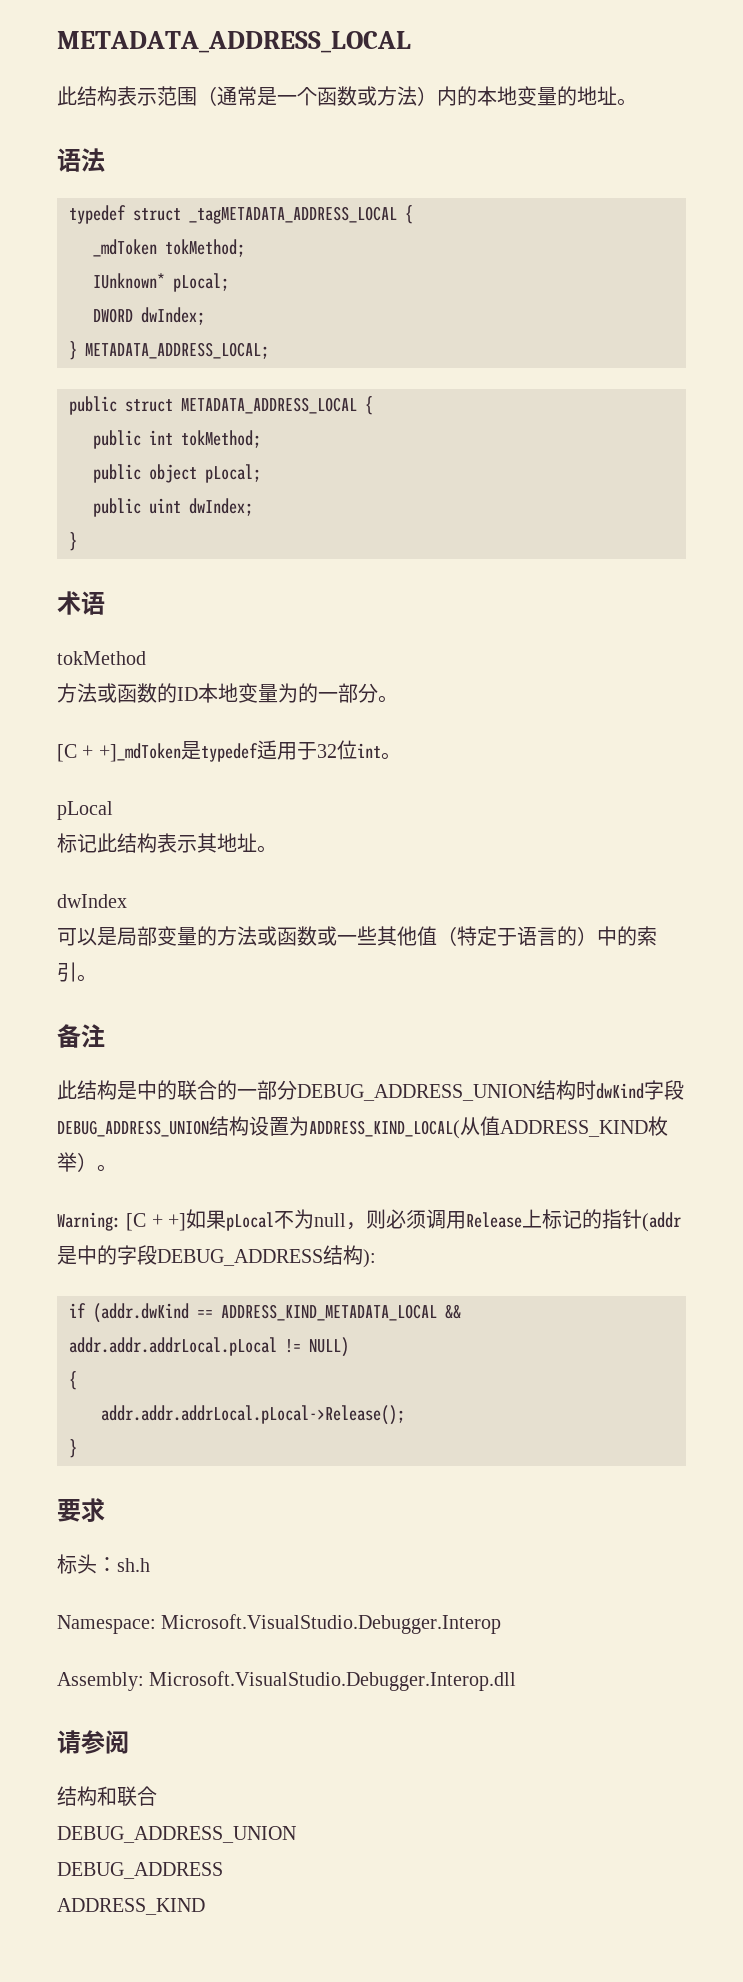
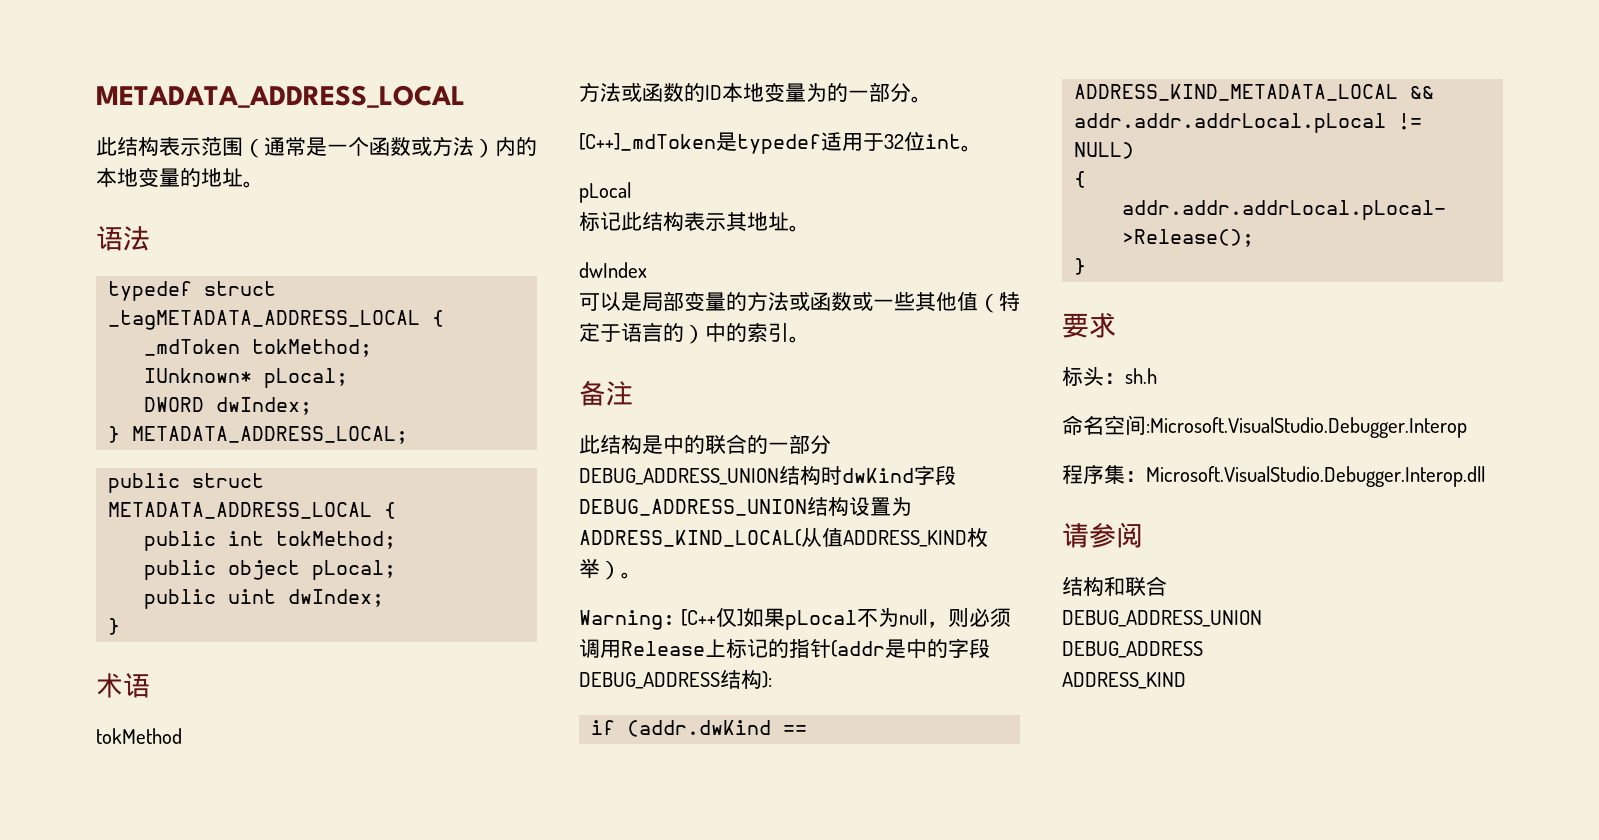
- [C + +]_mdToken是typedef适用于32位int。
+ [C++]_mdToken是typedef适用于32位int。
- Warning: [C + +]如果pLocal不为null，则必须调用Release上标记的指针(addr是中的字段DEBUG_ADDRESS结构):
+ Warning: [C++仅]如果pLocal不为null，则必须调用Release上标记的指针(addr是中的字段DEBUG_ADDRESS结构):
- Namespace: Microsoft.VisualStudio.Debugger.Interop
- Assembly: Microsoft.VisualStudio.Debugger.Interop.dll
+ 命名空间:Microsoft.VisualStudio.Debugger.Interop
+ 程序集：Microsoft.VisualStudio.Debugger.Interop.dll

